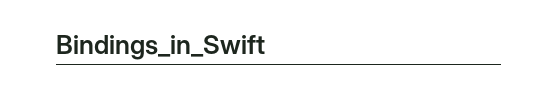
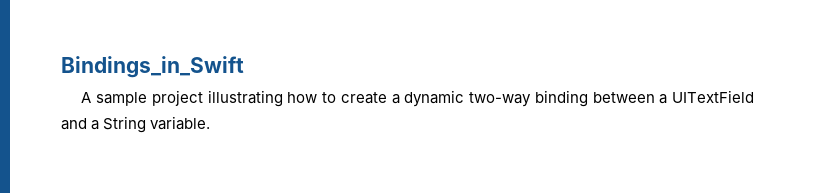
+ A sample project illustrating how to create a dynamic two-way binding between a UITextField and a String variable.

